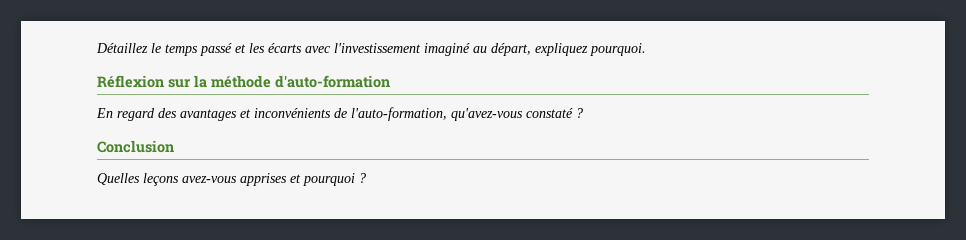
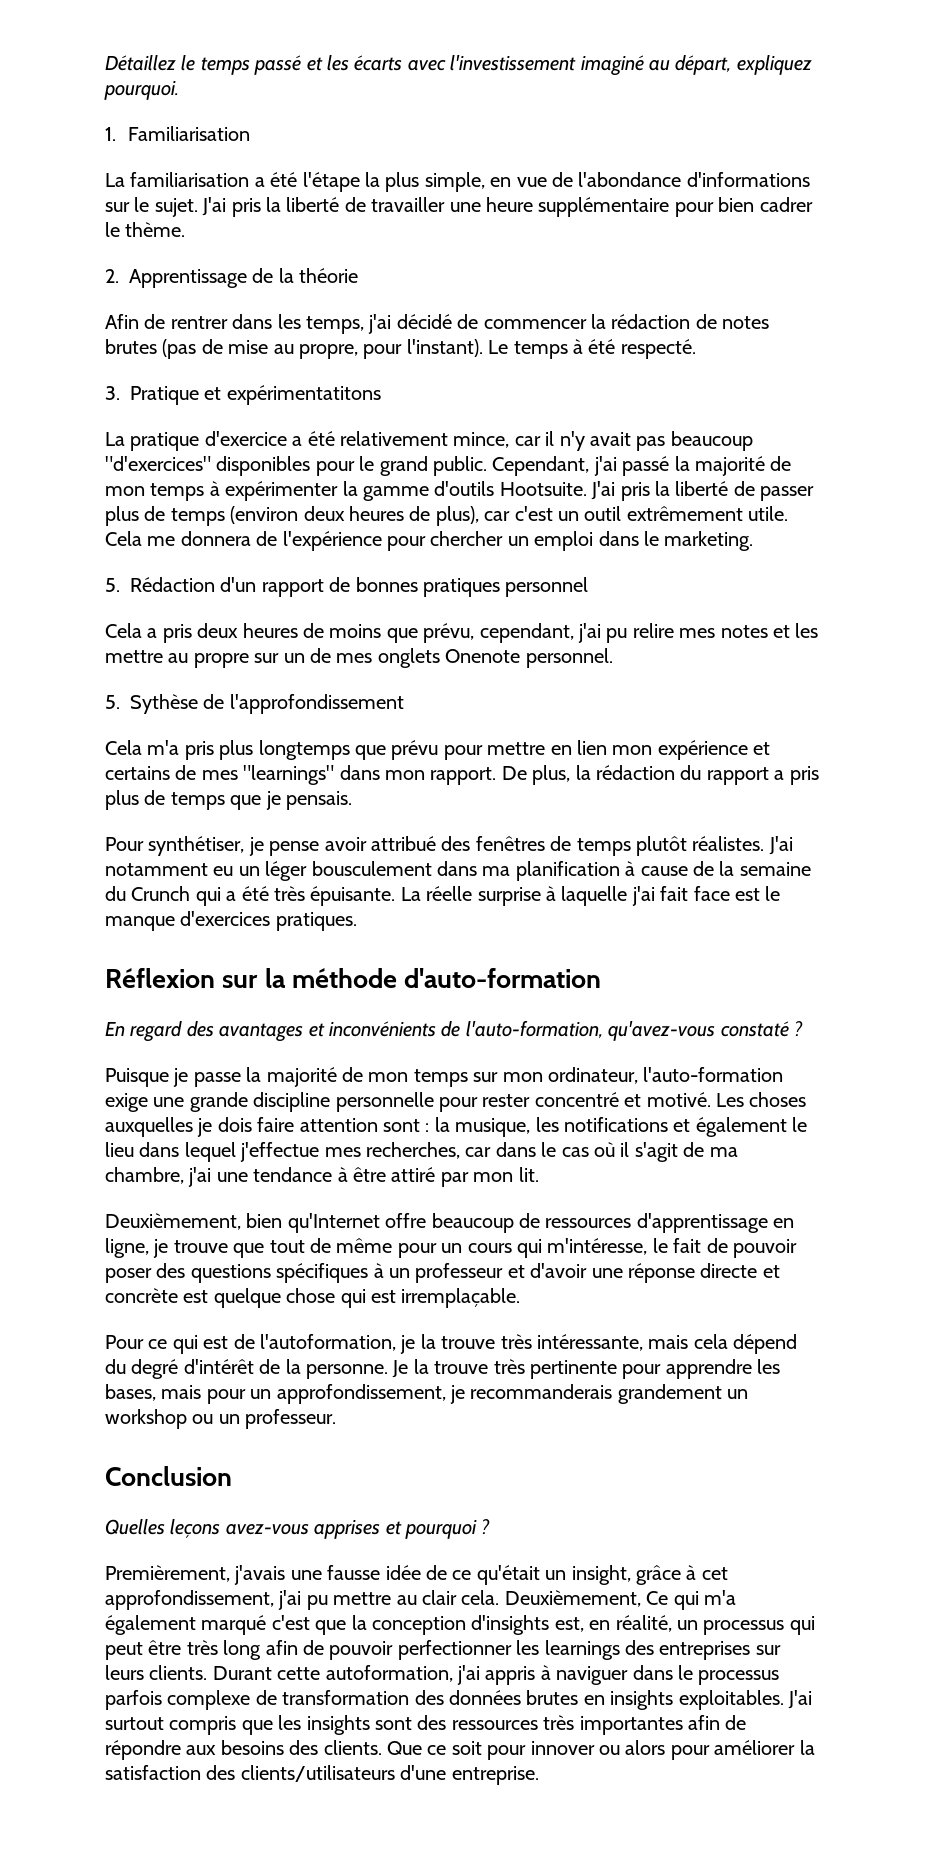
+ 1. Familiarisation
+ La familiarisation a été l'étape la plus simple, en vue de l'abondance d'informations sur le sujet. J'ai pris la liberté de travailler une heure supplémentaire pour bien cadrer le thème.
+ 2. Apprentissage de la théorie
+ Afin de rentrer dans les temps, j'ai décidé de commencer la rédaction de notes brutes (pas de mise au propre, pour l'instant). Le temps à été respecté.
+ 3. Pratique et expérimentatitons
+ La pratique d'exercice a été relativement mince, car il n'y avait pas beaucoup "d'exercices" disponibles pour le grand public. Cependant, j'ai passé la majorité de mon temps à expérimenter la gamme d'outils Hootsuite. J'ai pris la liberté de passer plus de temps (environ deux heures de plus), car c'est un outil extrêmement utile. Cela me donnera de l'expérience pour chercher un emploi dans le marketing.
+ 5. Rédaction d'un rapport de bonnes pratiques personnel
+ Cela a pris deux heures de moins que prévu, cependant, j'ai pu relire mes notes et les mettre au propre sur un de mes onglets Onenote personnel.
+ 5. Sythèse de l'approfondissement
+ Cela m'a pris plus longtemps que prévu pour mettre en lien mon expérience et certains de mes "learnings" dans mon rapport. De plus, la rédaction du rapport a pris plus de temps que je pensais.
+ Pour synthétiser, je pense avoir attribué des fenêtres de temps plutôt réalistes. J'ai notamment eu un léger bousculement dans ma planification à cause de la semaine du Crunch qui a été très épuisante. La réelle surprise à laquelle j'ai fait face est le manque d'exercices pratiques.
+ Puisque je passe la majorité de mon temps sur mon ordinateur, l'auto-formation exige une grande discipline personnelle pour rester concentré et motivé. Les choses auxquelles je dois faire attention sont : la musique, les notifications et également le lieu dans lequel j'effectue mes recherches, car dans le cas où il s'agit de ma chambre, j'ai une tendance à être attiré par mon lit.
+ Deuxièmement, bien qu'Internet offre beaucoup de ressources d'apprentissage en ligne, je trouve que tout de même pour un cours qui m'intéresse, le fait de pouvoir poser des questions spécifiques à un professeur et d'avoir une réponse directe et concrète est quelque chose qui est irremplaçable.
+ Pour ce qui est de l'autoformation, je la trouve très intéressante, mais cela dépend du degré d'intérêt de la personne. Je la trouve très pertinente pour apprendre les bases, mais pour un approfondissement, je recommanderais grandement un workshop ou un professeur.
+ Premièrement, j'avais une fausse idée de ce qu'était un insight, grâce à cet approfondissement, j'ai pu mettre au clair cela. Deuxièmement, Ce qui m'a également marqué c'est que la conception d'insights est, en réalité, un processus qui peut être très long afin de pouvoir perfectionner les learnings des entreprises sur leurs clients. Durant cette autoformation, j'ai appris à naviguer dans le processus parfois complexe de transformation des données brutes en insights exploitables. J'ai surtout compris que les insights sont des ressources très importantes afin de répondre aux besoins des clients. Que ce soit pour innover ou alors pour améliorer la satisfaction des clients/utilisateurs d'une entreprise.

